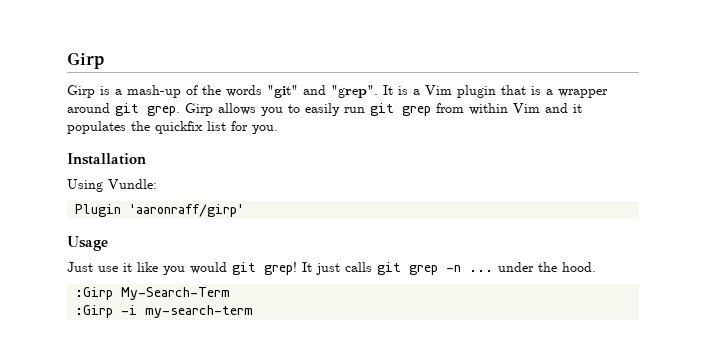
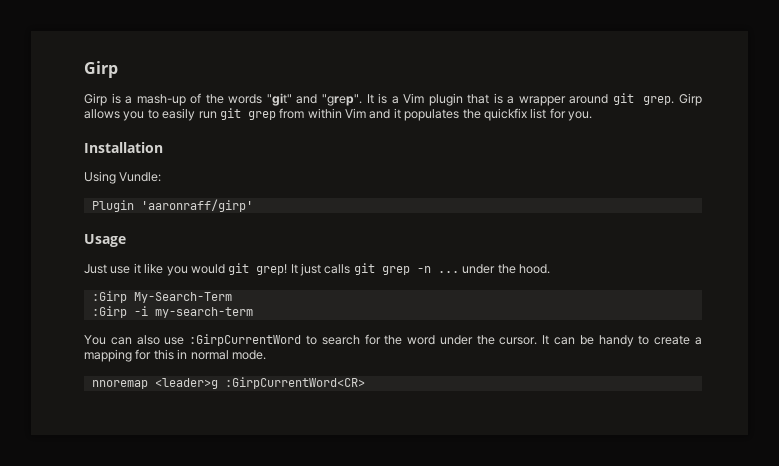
+ You can also use :GirpCurrentWord to search for the word under the cursor. It can be handy to create a mapping for this in normal mode.
+ nnoremap <leader>g :GirpCurrentWord<CR>

